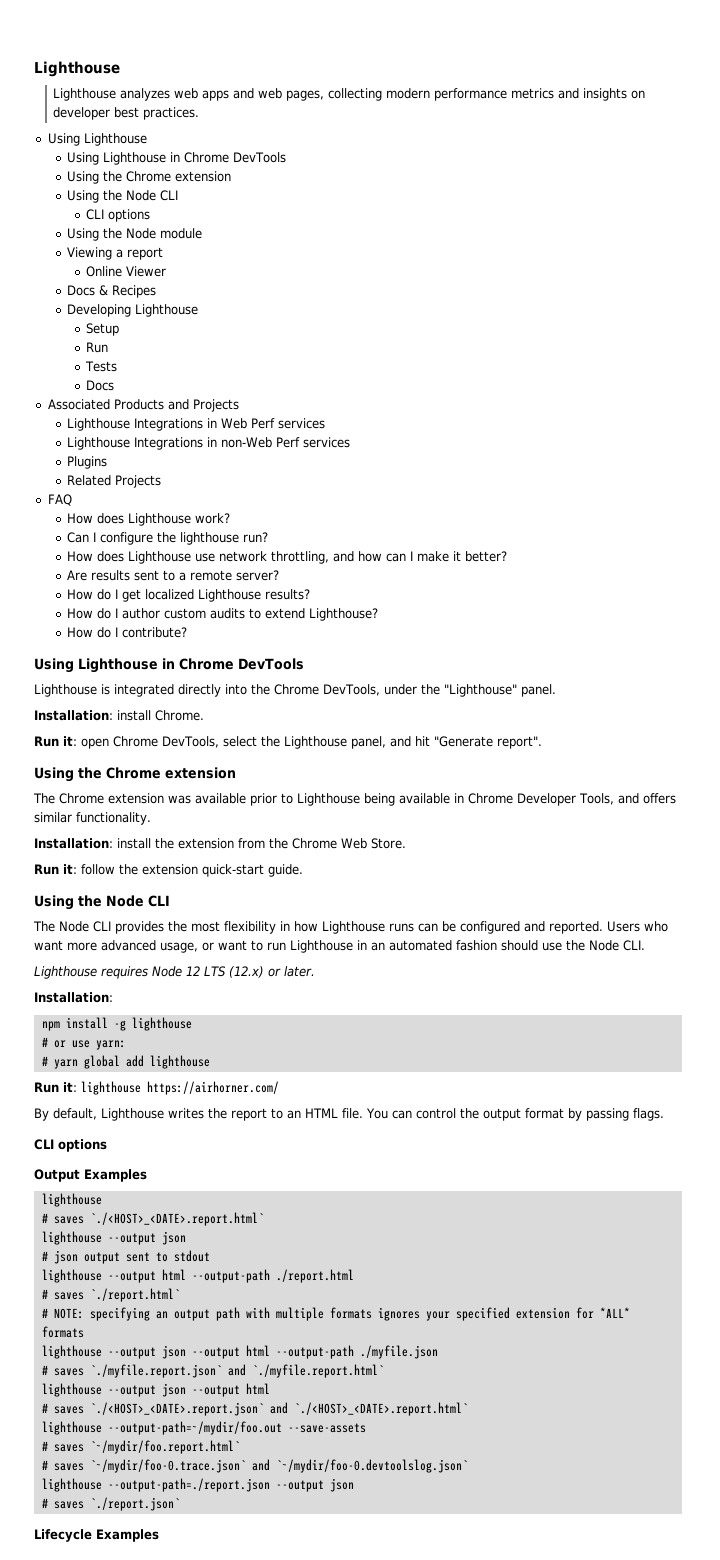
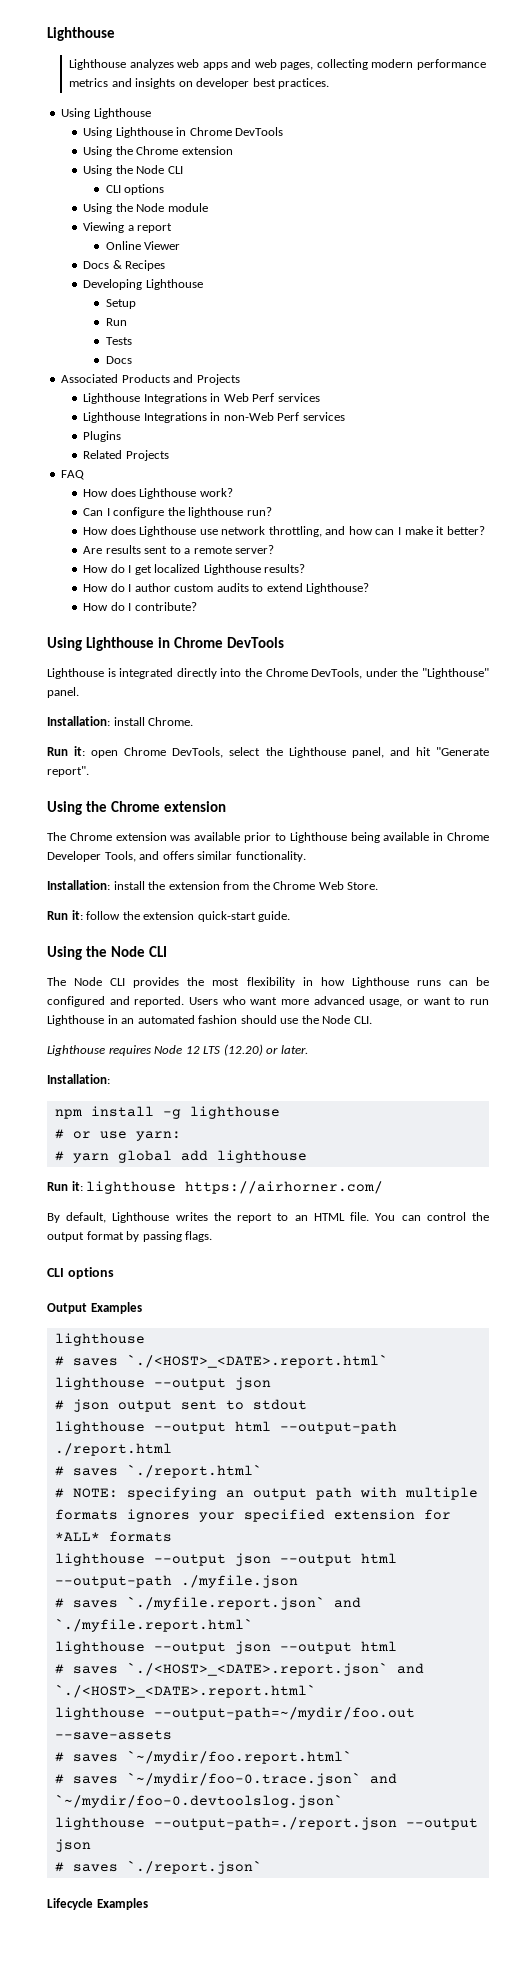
- Lighthouse requires Node 12 LTS (12.x) or later.
+ Lighthouse requires Node 12 LTS (12.20) or later.

